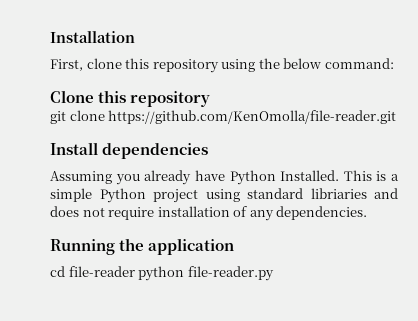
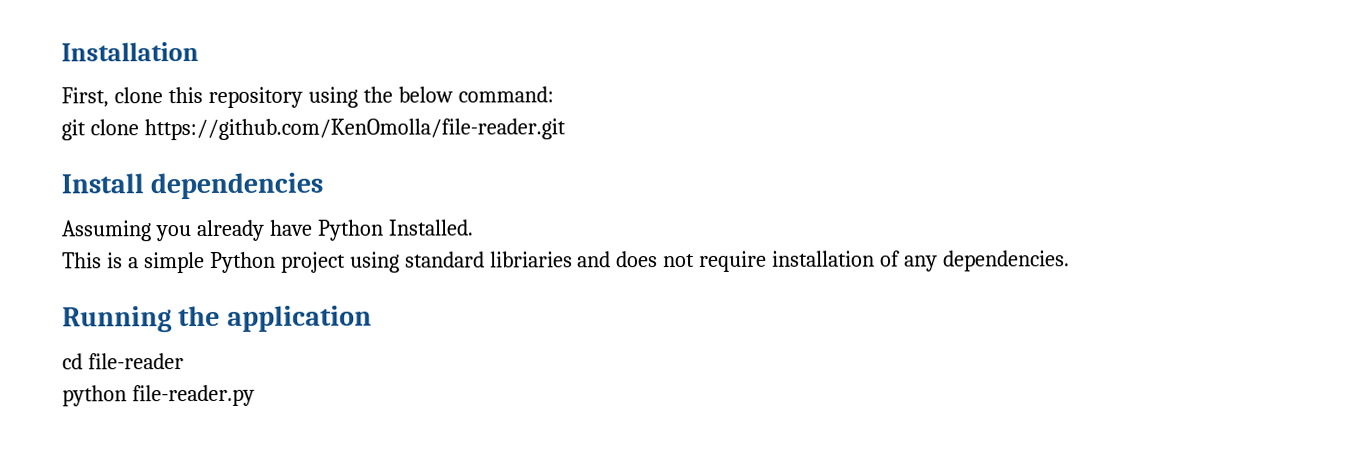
- Clone this repository
- Assuming you already have Python Installed. This is a simple Python project using standard libriaries and does not require installation of any dependencies.
+ Assuming you already have Python Installed.
+ This is a simple Python project using standard libriaries and does not require installation of any dependencies.
- cd file-reader python file-reader.py
+ cd file-reader
+ python file-reader.py

